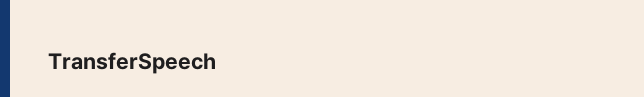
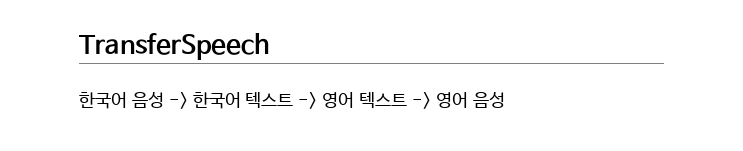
+ 한국어 음성 -> 한국어 텍스트 -> 영어 텍스트 -> 영어 음성

